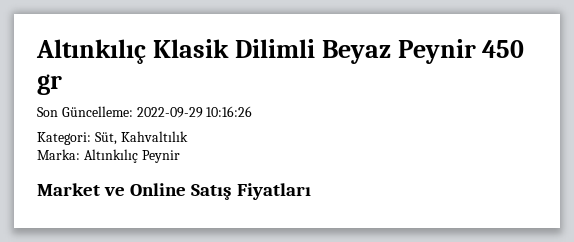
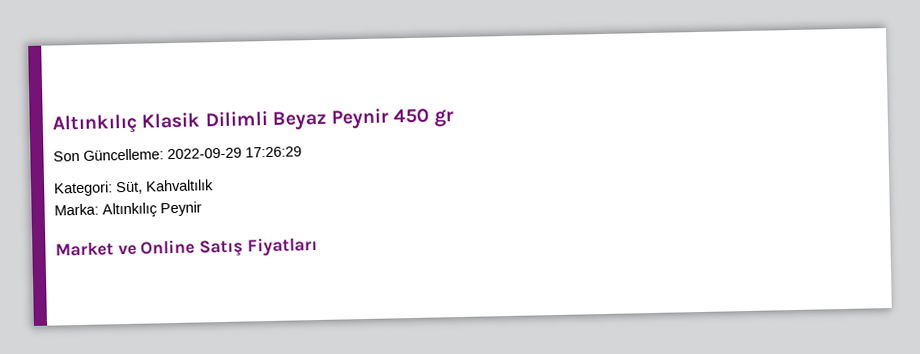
- Son Güncelleme: 2022-09-29 10:16:26
+ Son Güncelleme: 2022-09-29 17:26:29

